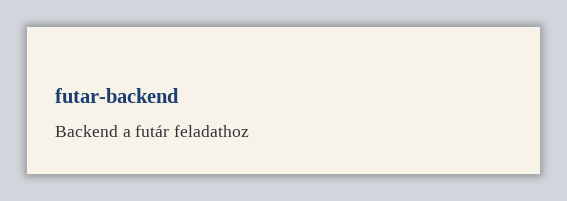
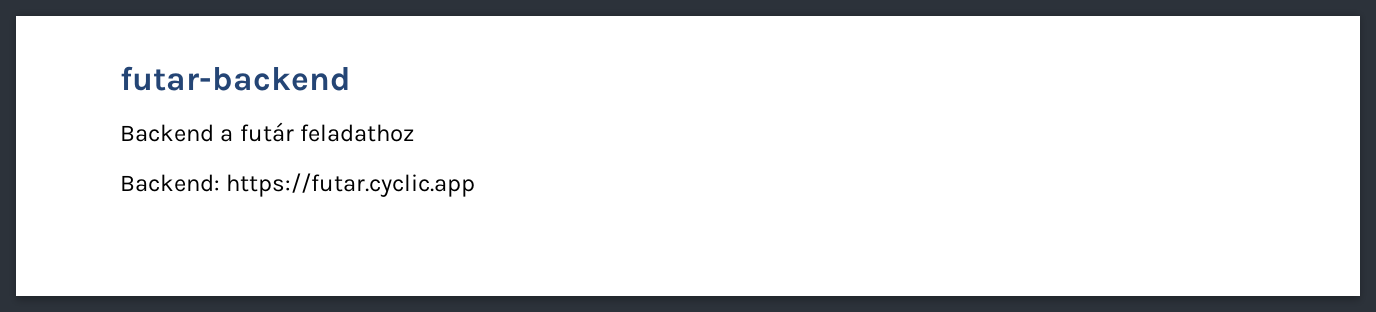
+ Backend: https://futar.cyclic.app

